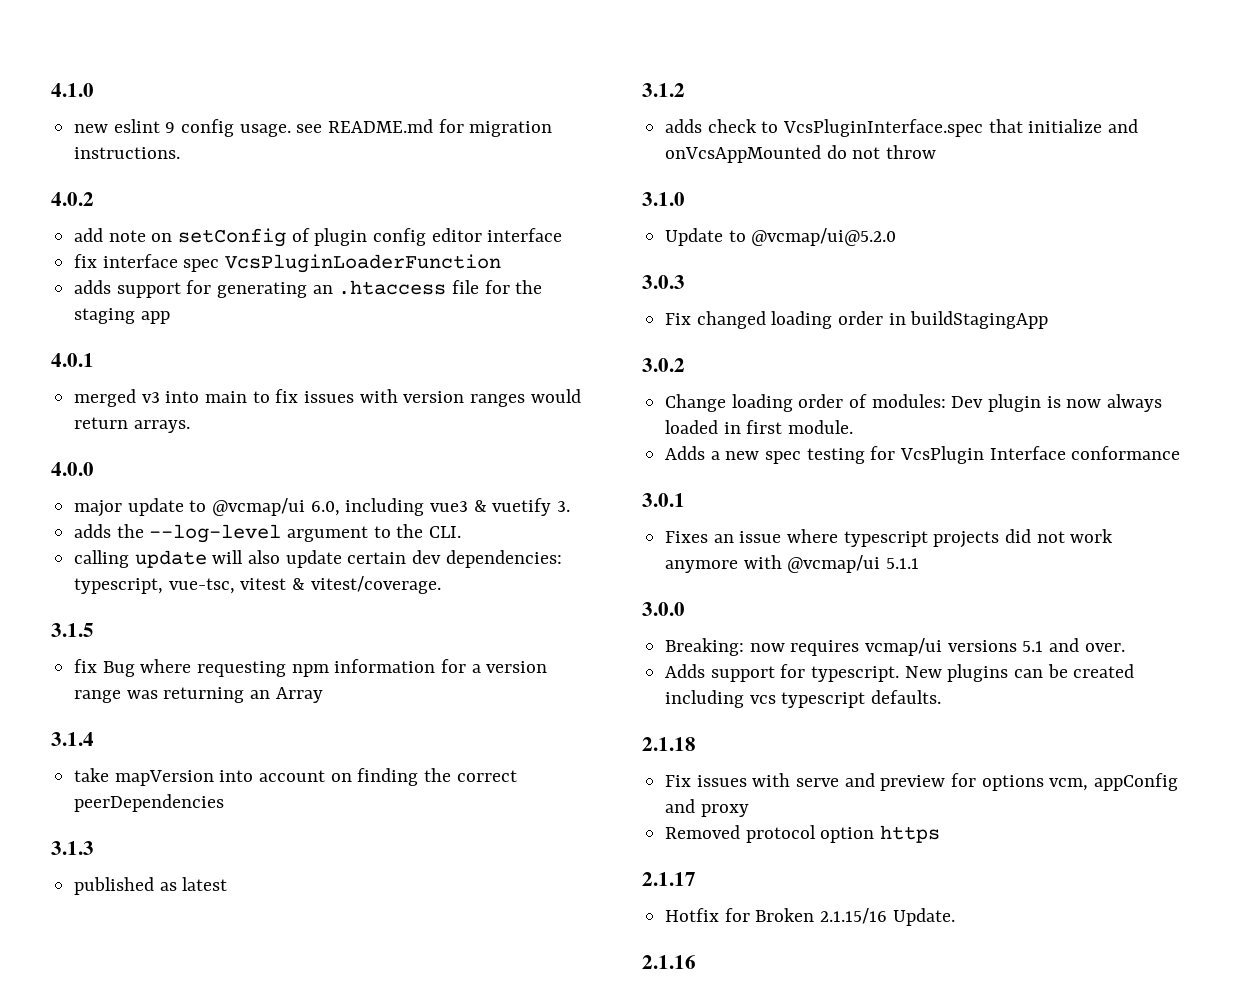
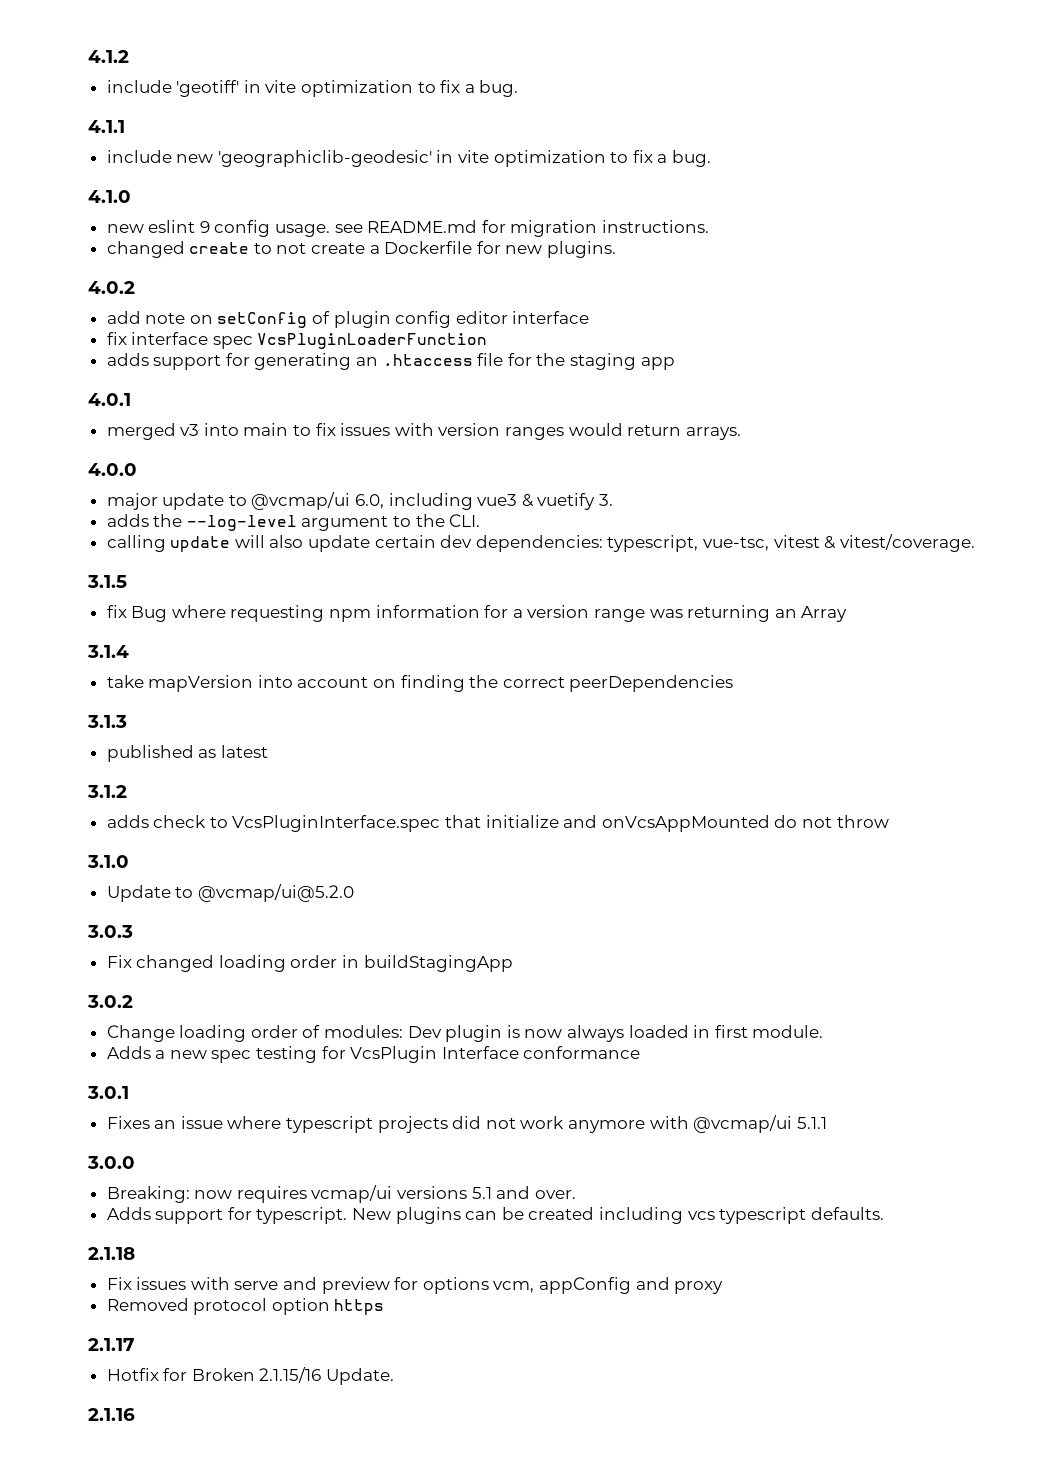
+ 4.1.2
+ include 'geotiff' in vite optimization to fix a bug.
+ 4.1.1
+ include new 'geographiclib-geodesic' in vite optimization to fix a bug.
+ changed create to not create a Dockerfile for new plugins.

